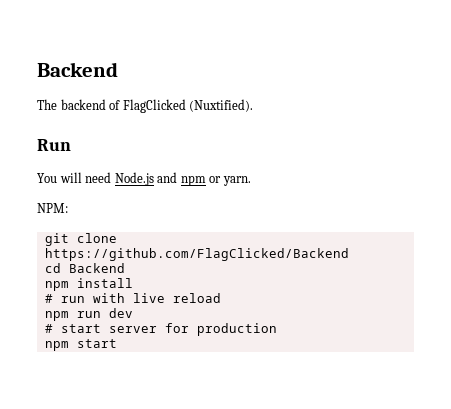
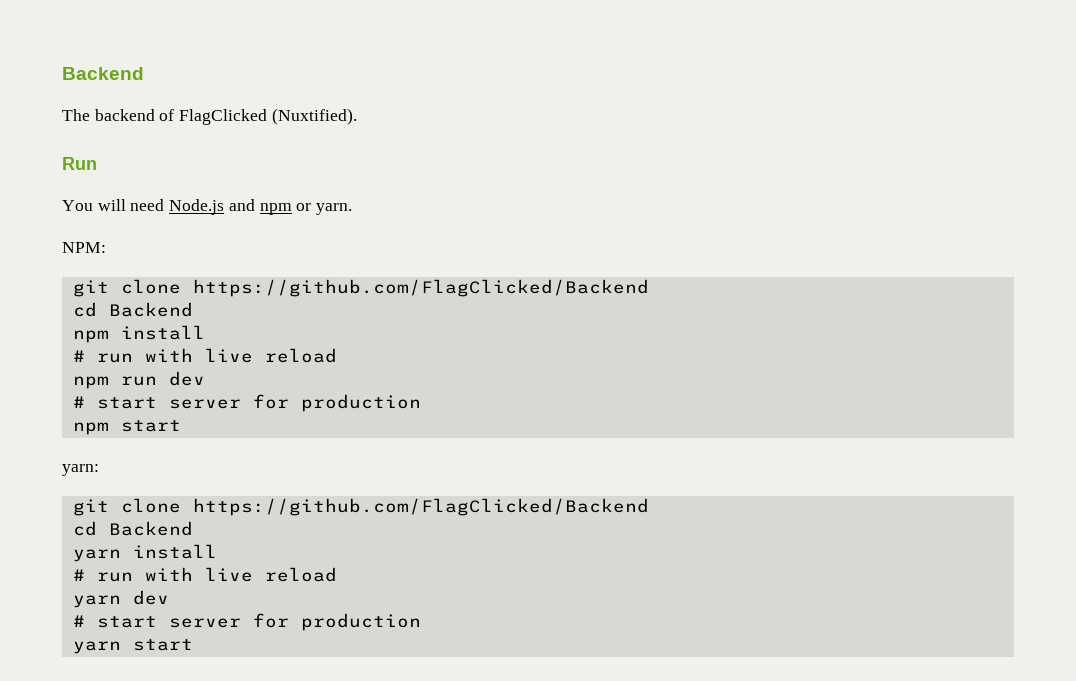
+ yarn:
+ git clone https://github.com/FlagClicked/Backend
+ cd Backend
+ yarn install
+ # run with live reload
+ yarn dev
+ # start server for production
+ yarn start

